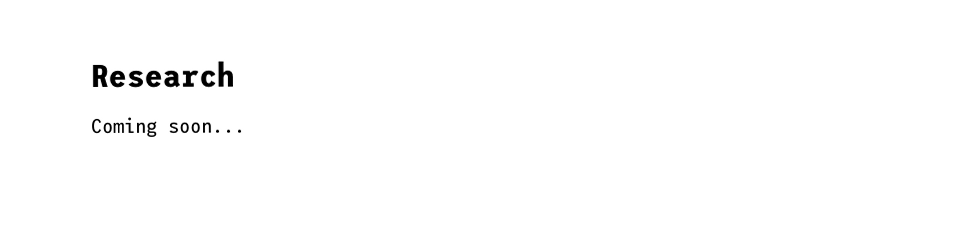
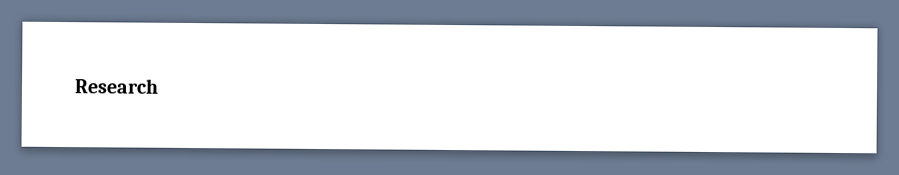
- Coming soon...

